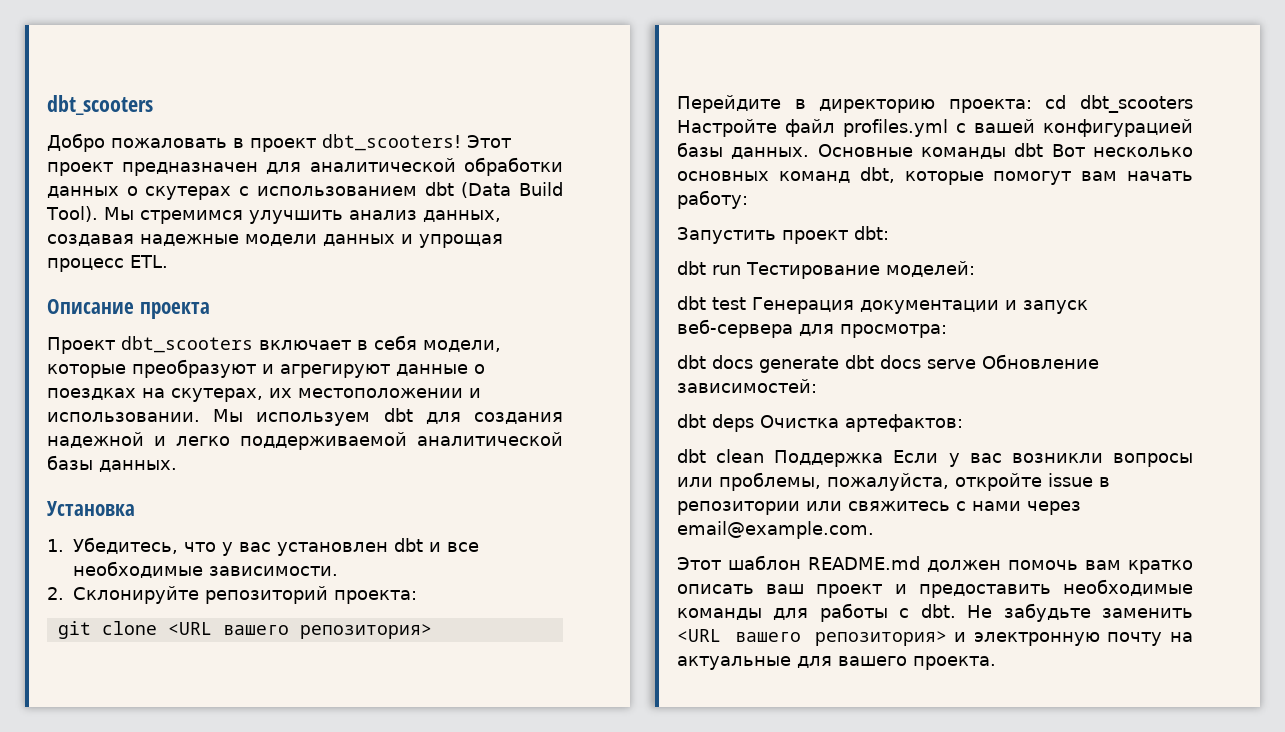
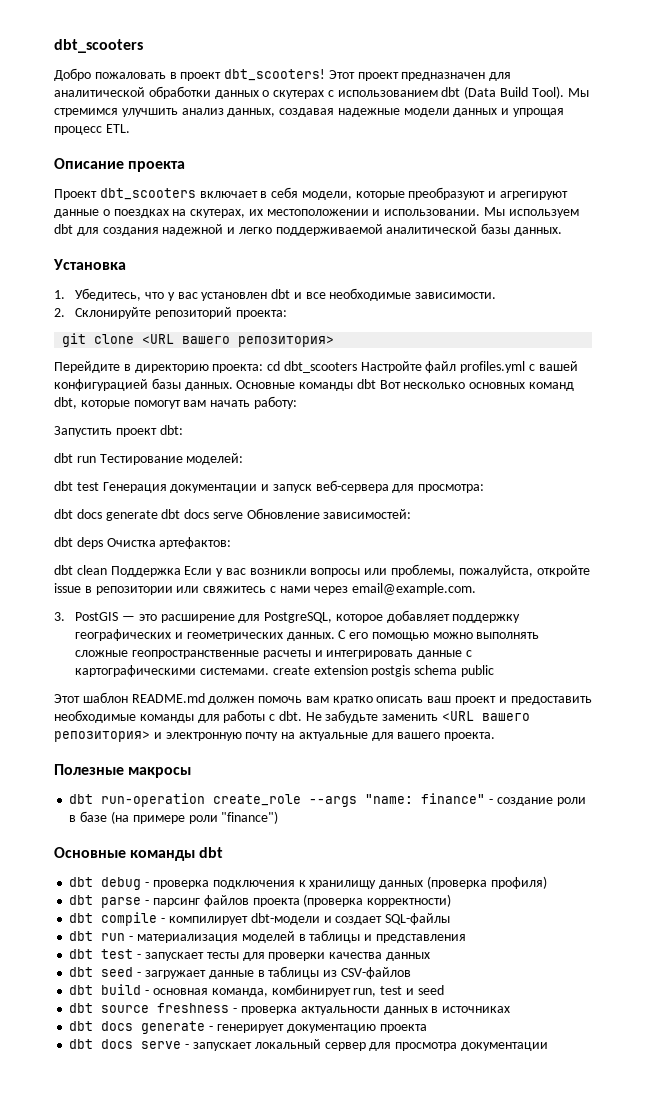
+ 3. PostGIS — это расширение для PostgreSQL, которое добавляет поддержку географических и геометрических данных. С его помощью можно выполнять сложные геопространственные расчеты и интегрировать данные с картографическими системами. create extension postgis schema public
+ Полезные макросы
+ dbt run-operation create_role --args "name: finance" - создание роли в базе (на примере роли "finance")
+ Основные команды dbt
+ dbt debug - проверка подключения к хранилищу данных (проверка профиля)
+ dbt parse - парсинг файлов проекта (проверка корректности)
+ dbt compile - компилирует dbt-модели и создает SQL-файлы
+ dbt run - материализация моделей в таблицы и представления
+ dbt test - запускает тесты для проверки качества данных
+ dbt seed - загружает данные в таблицы из CSV-файлов
+ dbt build - основная команда, комбинирует run, test и seed
+ dbt source freshness - проверка актуальности данных в источниках
+ dbt docs generate - генерирует документацию проекта
+ dbt docs serve - запускает локальный сервер для просмотра документации

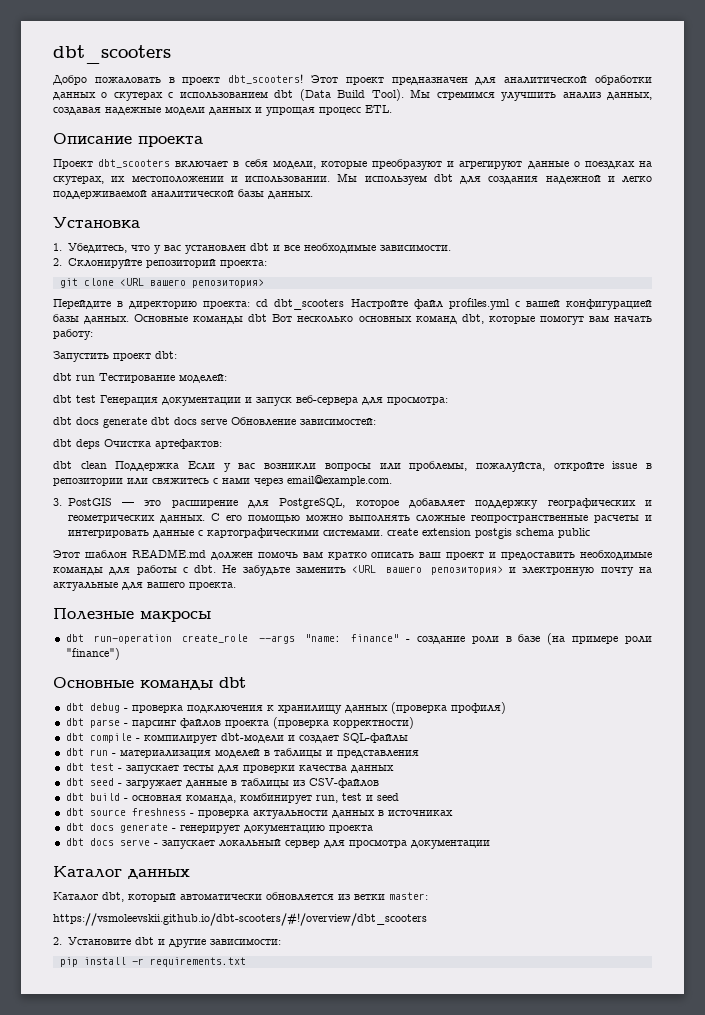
+ Каталог данных
+ Каталог dbt, который автоматически обновляется из ветки master:
+ https://vsmoleevskii.github.io/dbt-scooters/#!/overview/dbt_scooters
+ 2. Установите dbt и другие зависимости:
+ pip install -r requirements.txt

